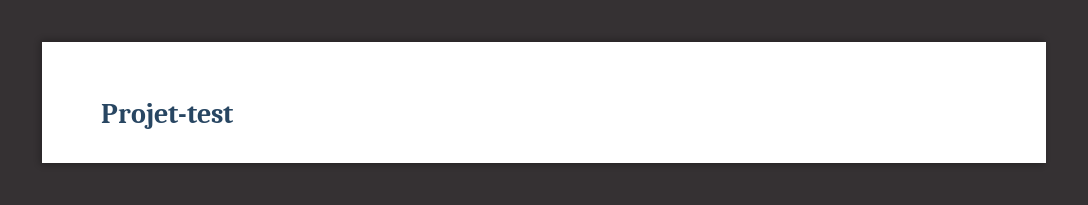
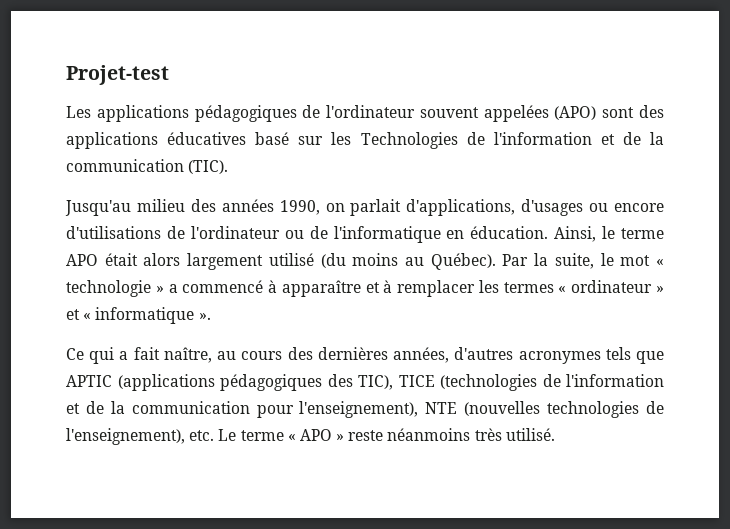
+ Les applications pédagogiques de l'ordinateur souvent appelées (APO) sont des applications éducatives basé sur les Technologies de l'information et de la communication (TIC).
+ Jusqu'au milieu des années 1990, on parlait d'applications, d'usages ou encore d'utilisations de l'ordinateur ou de l'informatique en éducation. Ainsi, le terme APO était alors largement utilisé (du moins au Québec). Par la suite, le mot « technologie » a commencé à apparaître et à remplacer les termes « ordinateur » et « informatique ».
+ Ce qui a fait naître, au cours des dernières années, d'autres acronymes tels que APTIC (applications pédagogiques des TIC), TICE (technologies de l'information et de la communication pour l'enseignement), NTE (nouvelles technologies de l'enseignement), etc. Le terme « APO » reste néanmoins très utilisé.

